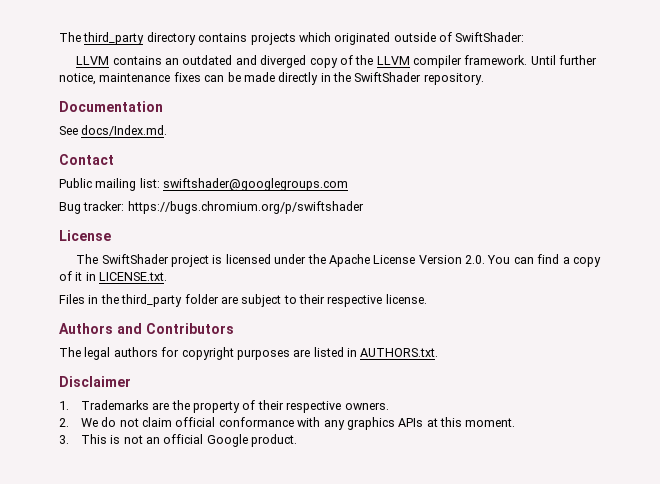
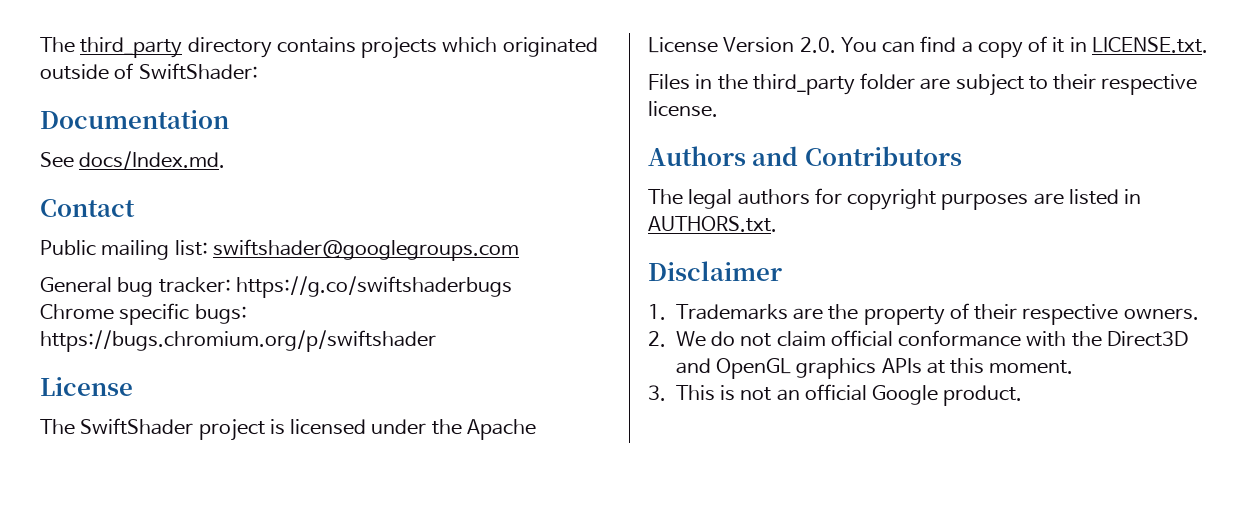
- LLVM contains an outdated and diverged copy of the LLVM compiler framework. Until further notice, maintenance fixes can be made directly in the SwiftShader repository.
- Bug tracker: https://bugs.chromium.org/p/swiftshader
+ General bug tracker: https://g.co/swiftshaderbugs
+ Chrome specific bugs: https://bugs.chromium.org/p/swiftshader
- 2. We do not claim official conformance with any graphics APIs at this moment.
+ 2. We do not claim official conformance with the Direct3D and OpenGL graphics APIs at this moment.

